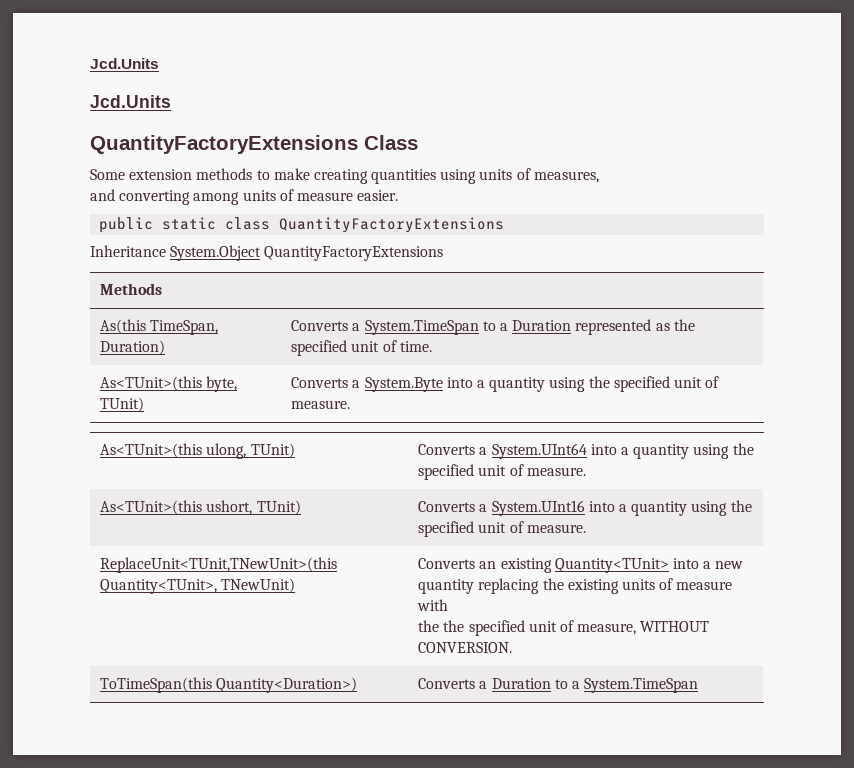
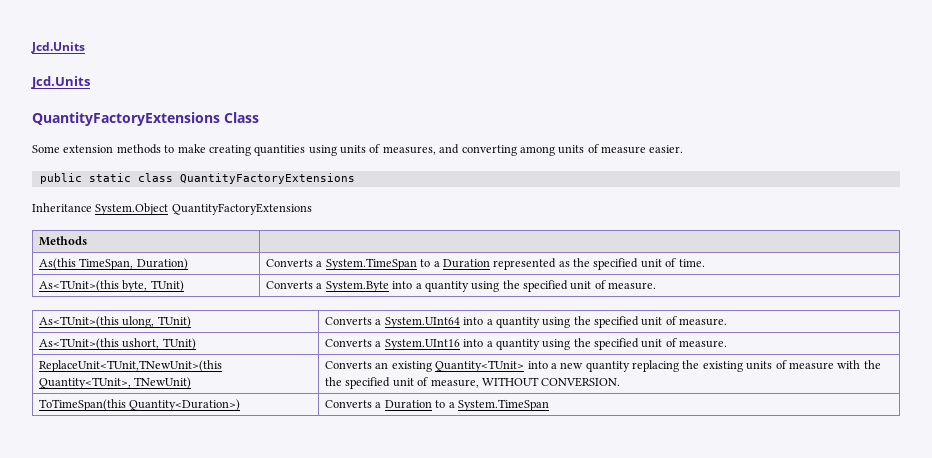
- Some extension methods to make creating quantities using units of measures,
- and converting among units of measure easier.
+ Some extension methods to make creating quantities using units of measures, and converting among units of measure easier.
- ReplaceUnit<TUnit,TNewUnit>(this Quantity<TUnit>, TNewUnit) | Converts an existing Quantity<TUnit> into a new quantity replacing the existing units of measure with
- the the specified unit of measure, WITHOUT CONVERSION.
+ ReplaceUnit<TUnit,TNewUnit>(this Quantity<TUnit>, TNewUnit) | Converts an existing Quantity<TUnit> into a new quantity replacing the existing units of measure with the the specified unit of measure, WITHOUT CONVERSION.

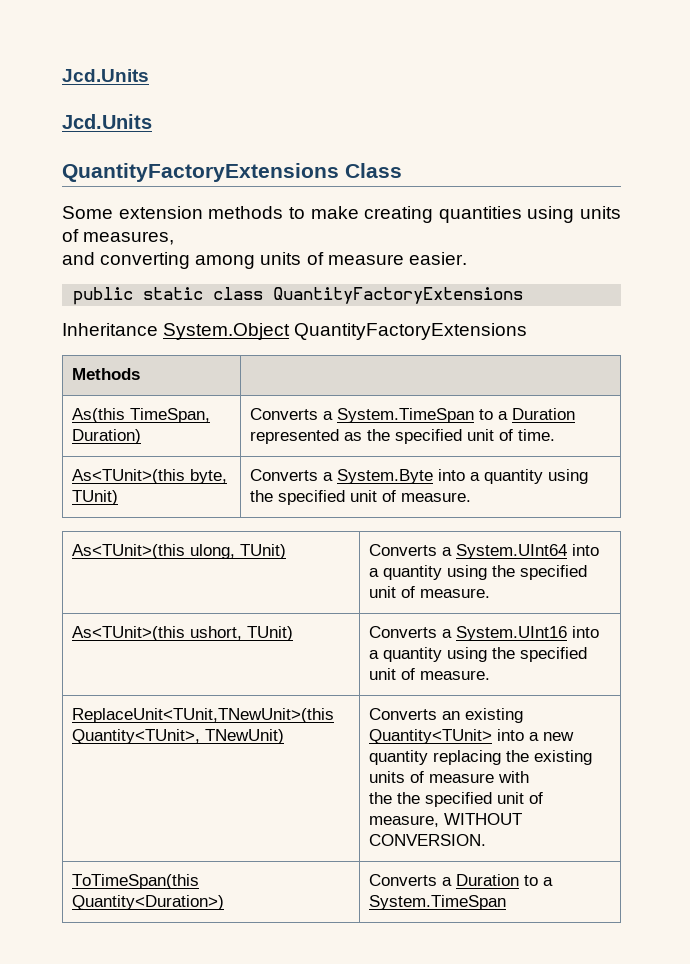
- Some extension methods to make creating quantities using units of measures, and converting among units of measure easier.
+ Some extension methods to make creating quantities using units of measures,
+ and converting among units of measure easier.
- ReplaceUnit<TUnit,TNewUnit>(this Quantity<TUnit>, TNewUnit) | Converts an existing Quantity<TUnit> into a new quantity replacing the existing units of measure with the the specified unit of measure, WITHOUT CONVERSION.
+ ReplaceUnit<TUnit,TNewUnit>(this Quantity<TUnit>, TNewUnit) | Converts an existing Quantity<TUnit> into a new quantity replacing the existing units of measure with
+ the the specified unit of measure, WITHOUT CONVERSION.

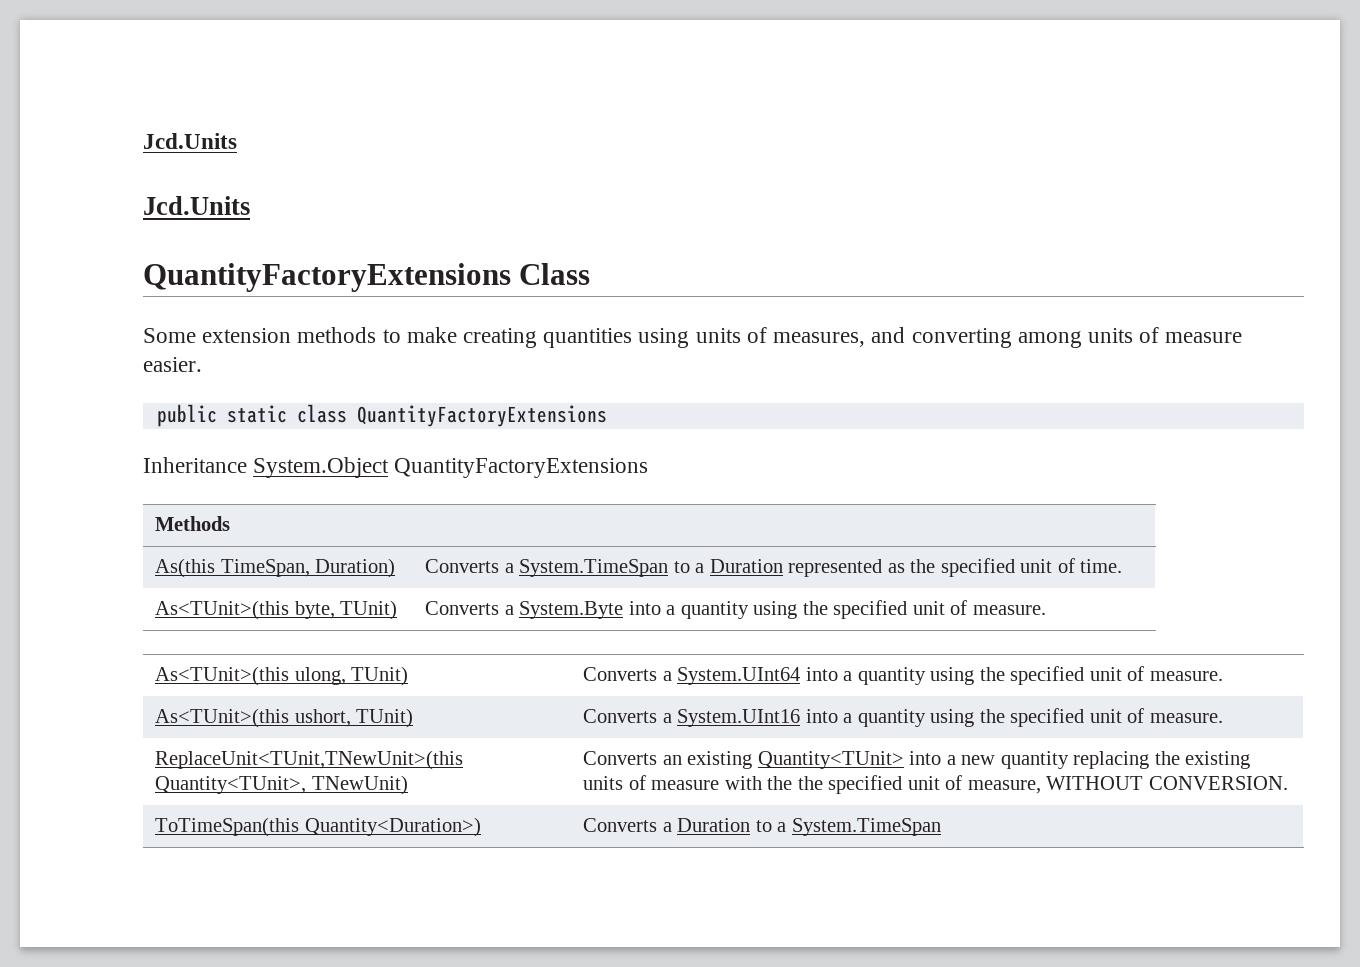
- Some extension methods to make creating quantities using units of measures,
- and converting among units of measure easier.
+ Some extension methods to make creating quantities using units of measures, and converting among units of measure easier.
- ReplaceUnit<TUnit,TNewUnit>(this Quantity<TUnit>, TNewUnit) | Converts an existing Quantity<TUnit> into a new quantity replacing the existing units of measure with
- the the specified unit of measure, WITHOUT CONVERSION.
+ ReplaceUnit<TUnit,TNewUnit>(this Quantity<TUnit>, TNewUnit) | Converts an existing Quantity<TUnit> into a new quantity replacing the existing units of measure with the the specified unit of measure, WITHOUT CONVERSION.

